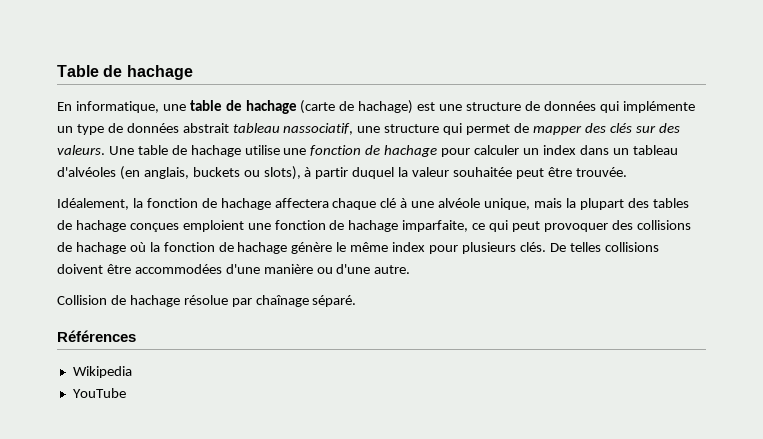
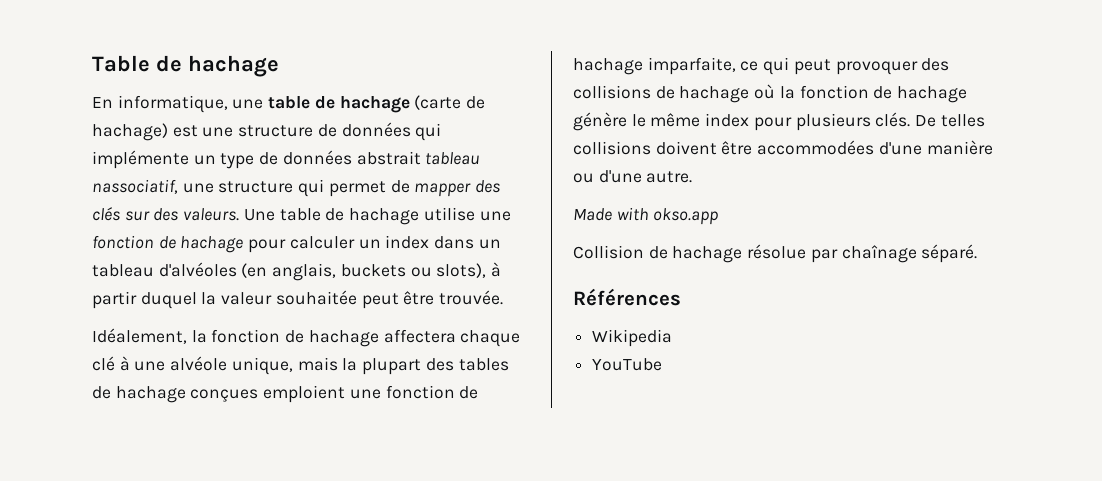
+ Made with okso.app

